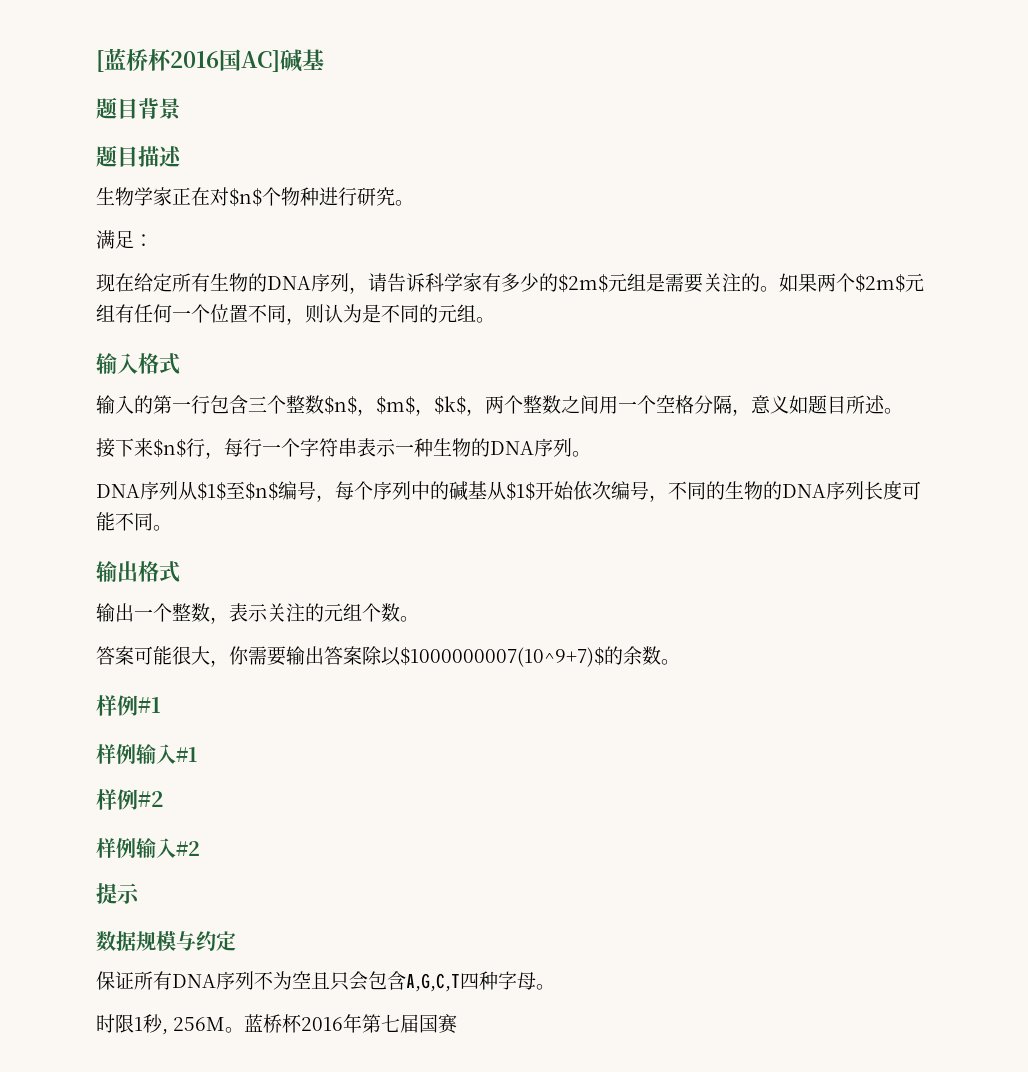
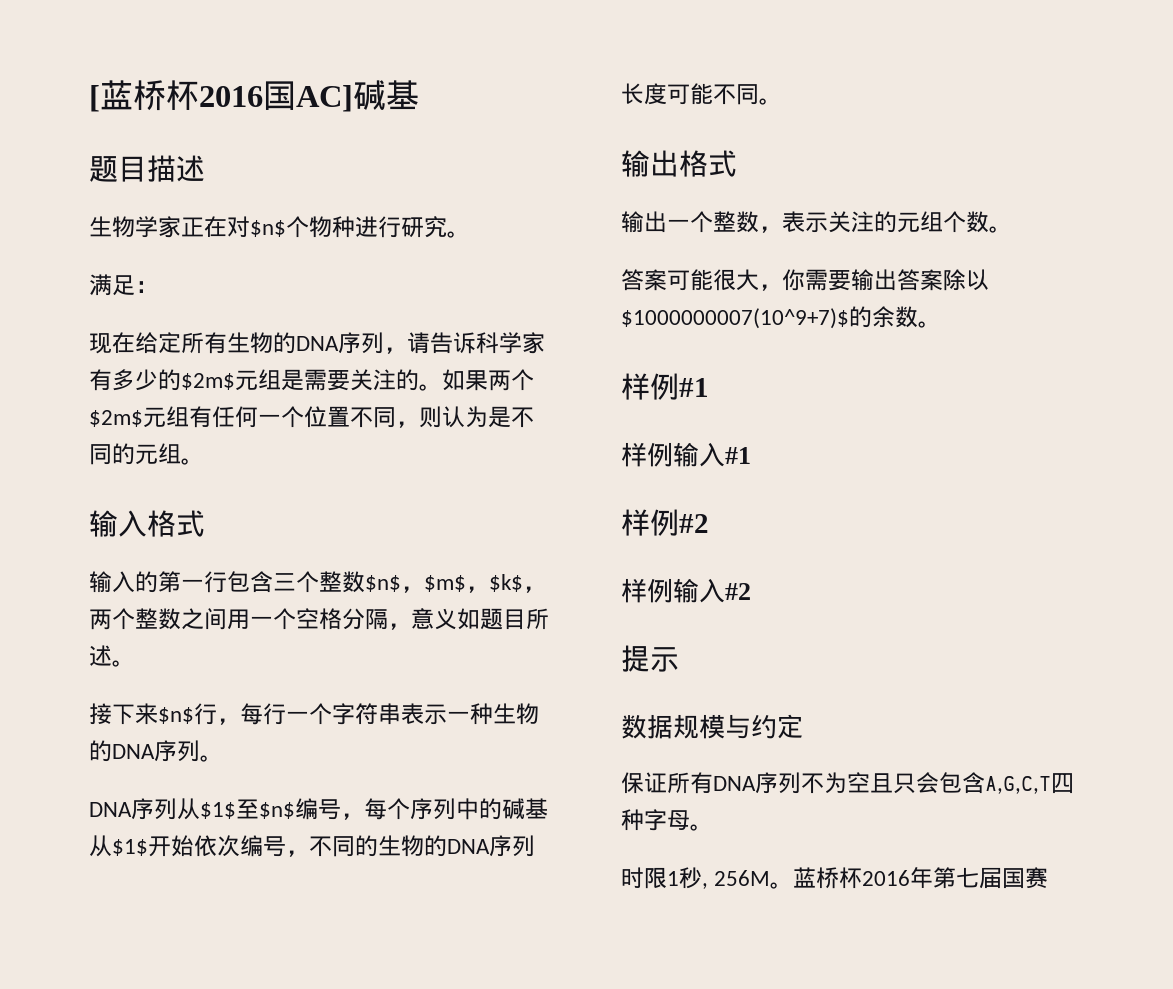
- 题目背景

